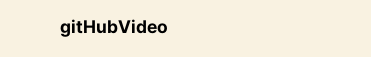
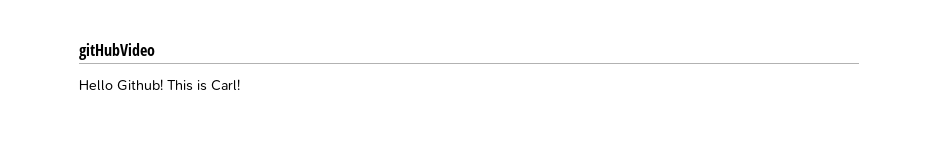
+ Hello Github! This is Carl!

